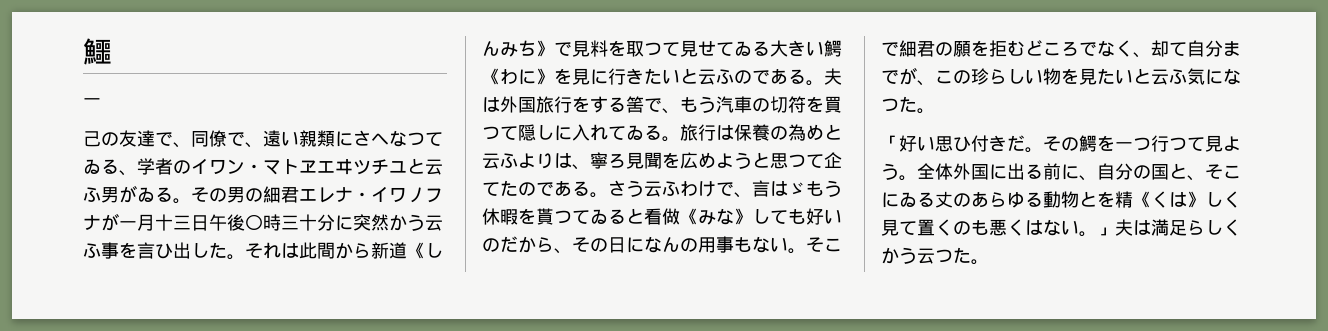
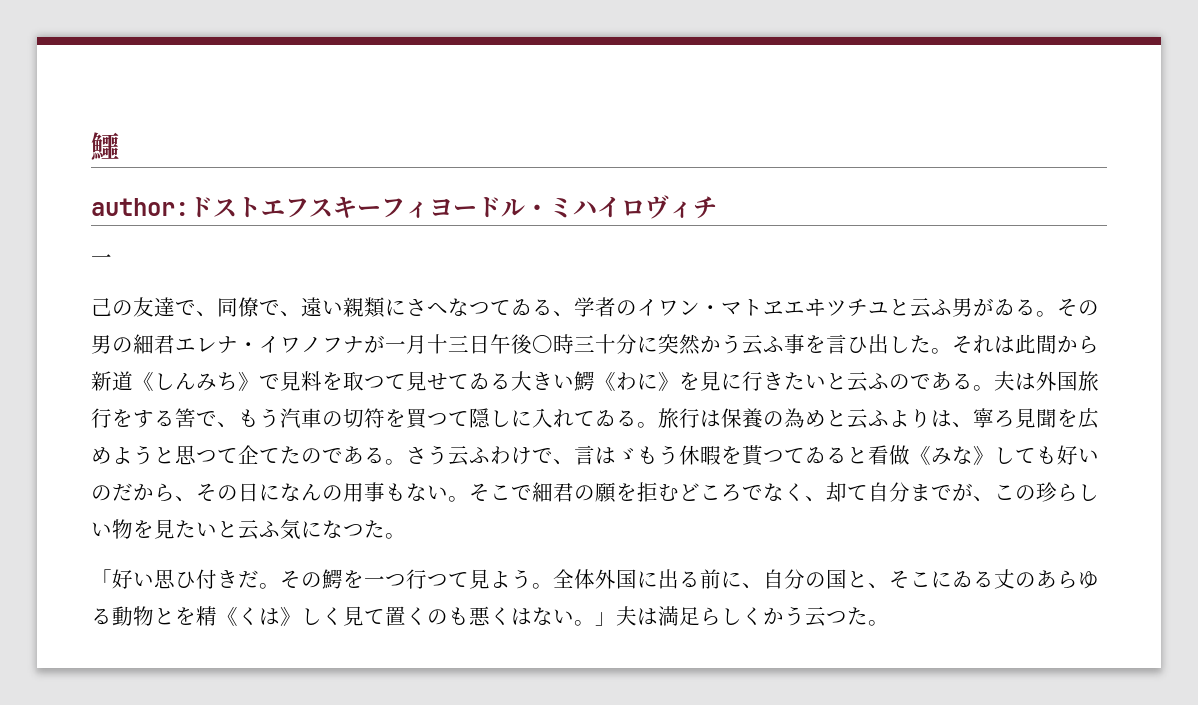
+ author:ドストエフスキーフィヨードル・ミハイロヴィチ

